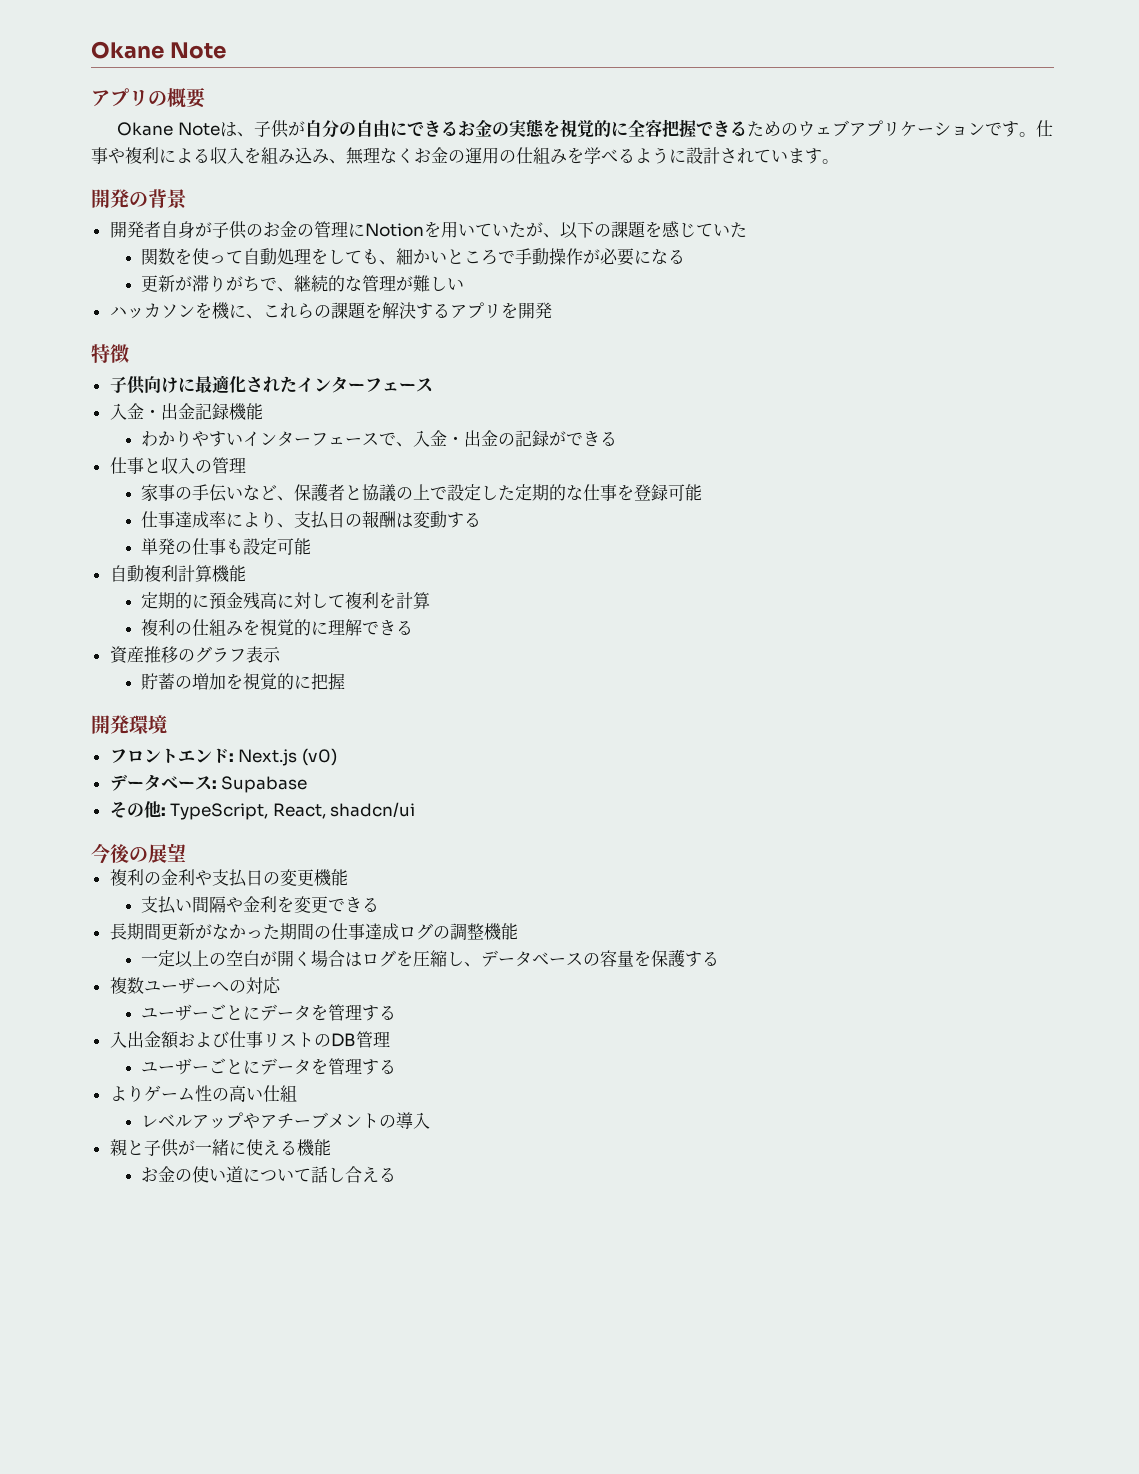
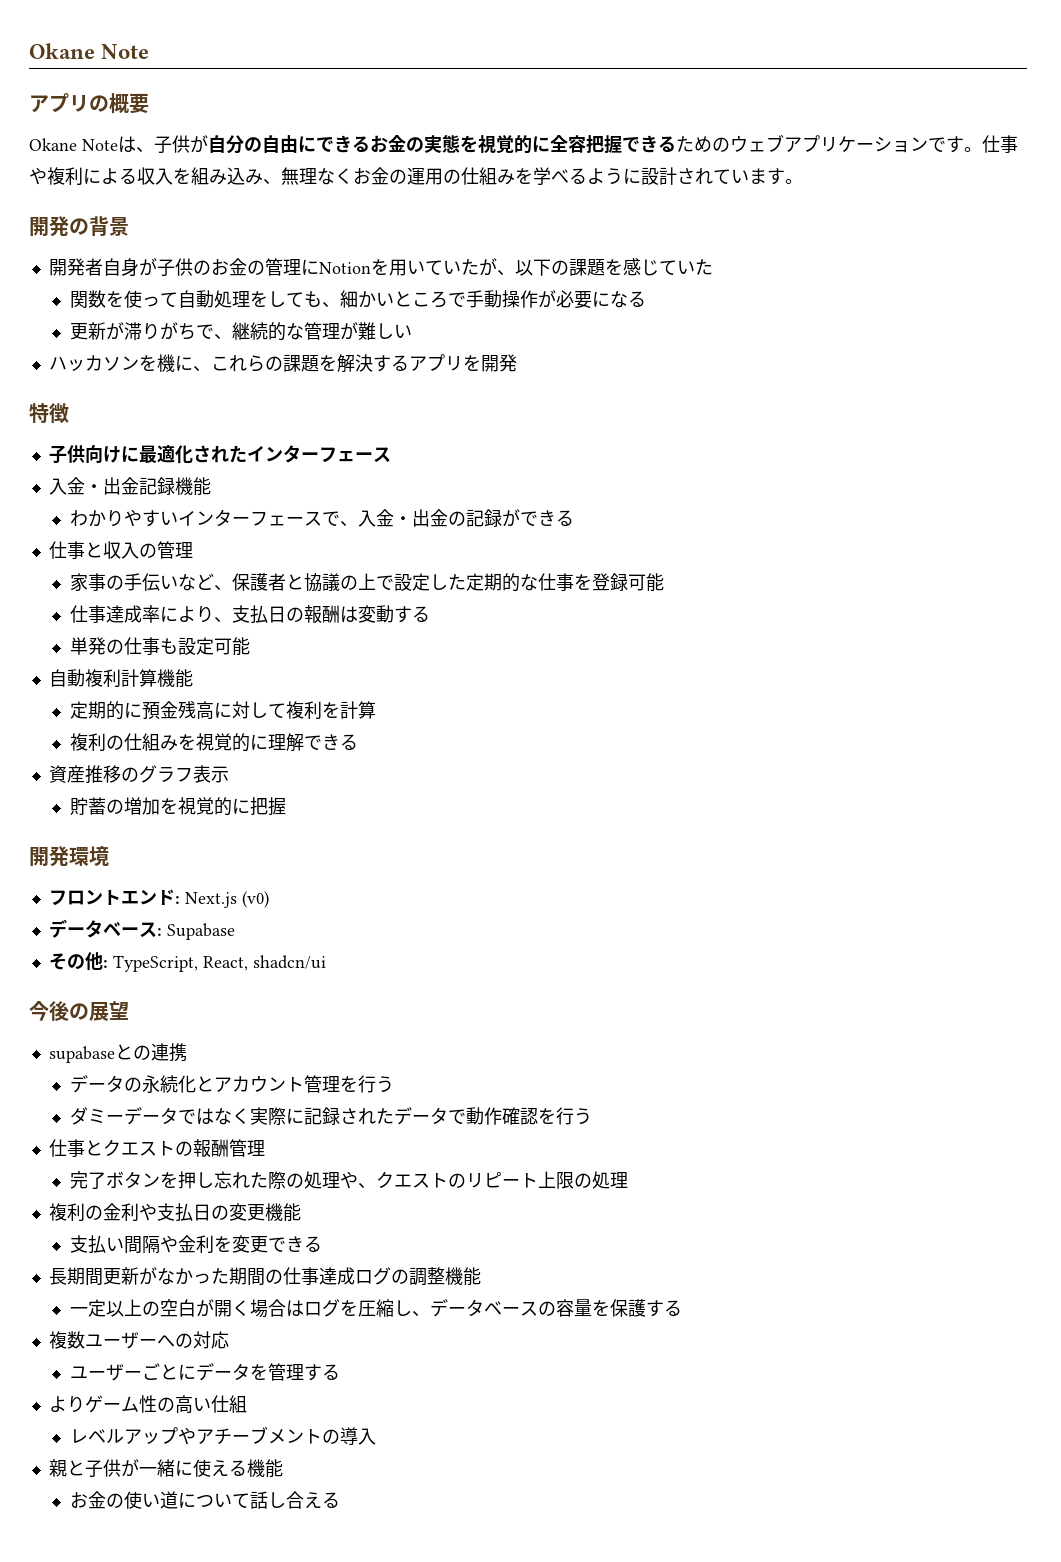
+ supabaseとの連携
+ データの永続化とアカウント管理を行う
+ ダミーデータではなく実際に記録されたデータで動作確認を行う
+ 仕事とクエストの報酬管理
+ 完了ボタンを押し忘れた際の処理や、クエストのリピート上限の処理
- 入出金額および仕事リストのDB管理
- ユーザーごとにデータを管理する

